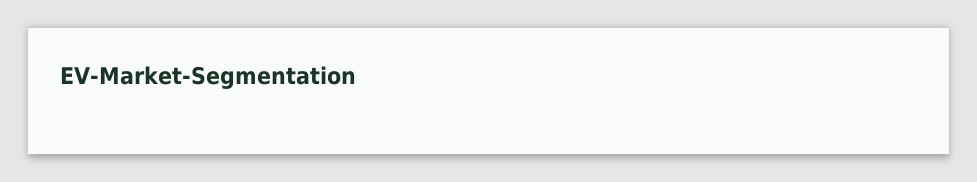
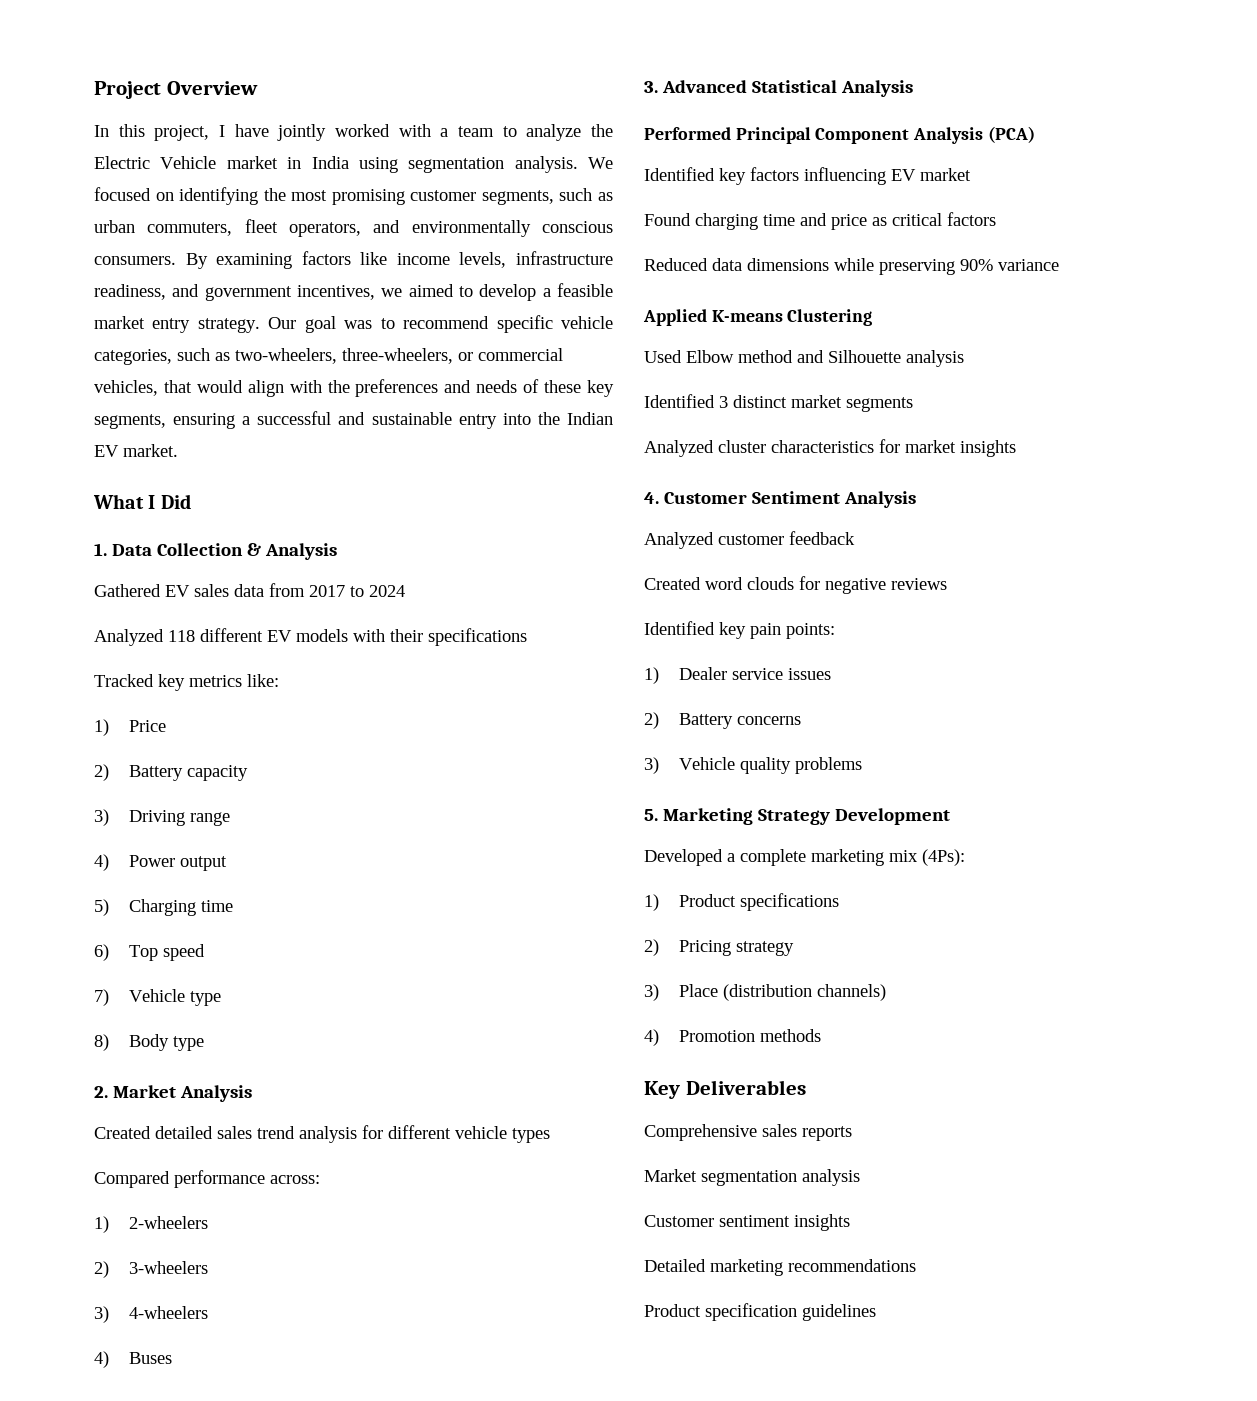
- EV-Market-Segmentation
+ Project Overview
+ In this project, I have jointly worked with a team to analyze the Electric Vehicle market in India using segmentation analysis. We focused on identifying the most promising customer segments, such as urban commuters, fleet operators, and environmentally conscious consumers. By examining factors like income levels, infrastructure readiness, and government incentives, we aimed to develop a feasible market entry strategy. Our goal was to recommend specific vehicle categories, such as two-wheelers, three-wheelers, or commercial vehicles, that would align with the preferences and needs of these key segments, ensuring a successful and sustainable entry into the Indian EV market.
+ What I Did
+ 1. Data Collection & Analysis
+ Gathered EV sales data from 2017 to 2024
+ Analyzed 118 different EV models with their specifications
+ Tracked key metrics like:
+ 1) Price
+ 2) Battery capacity
+ 3) Driving range
+ 4) Power output
+ 5) Charging time
+ 6) Top speed
+ 7) Vehicle type
+ 8) Body type
+ 2. Market Analysis
+ Created detailed sales trend analysis for different vehicle types
+ Compared performance across:
+ 1) 2-wheelers
+ 2) 3-wheelers
+ 3) 4-wheelers
+ 4) Buses
+ 3. Advanced Statistical Analysis
+ Performed Principal Component Analysis (PCA)
+ Identified key factors influencing EV market
+ Found charging time and price as critical factors
+ Reduced data dimensions while preserving 90% variance
+ Applied K-means Clustering
+ Used Elbow method and Silhouette analysis
+ Identified 3 distinct market segments
+ Analyzed cluster characteristics for market insights
+ 4. Customer Sentiment Analysis
+ Analyzed customer feedback
+ Created word clouds for negative reviews
+ Identified key pain points:
+ 1) Dealer service issues
+ 2) Battery concerns
+ 3) Vehicle quality problems
+ 5. Marketing Strategy Development
+ Developed a complete marketing mix (4Ps):
+ 1) Product specifications
+ 2) Pricing strategy
+ 3) Place (distribution channels)
+ 4) Promotion methods
+ Key Deliverables
+ Comprehensive sales reports
+ Market segmentation analysis
+ Customer sentiment insights
+ Detailed marketing recommendations
+ Product specification guidelines

